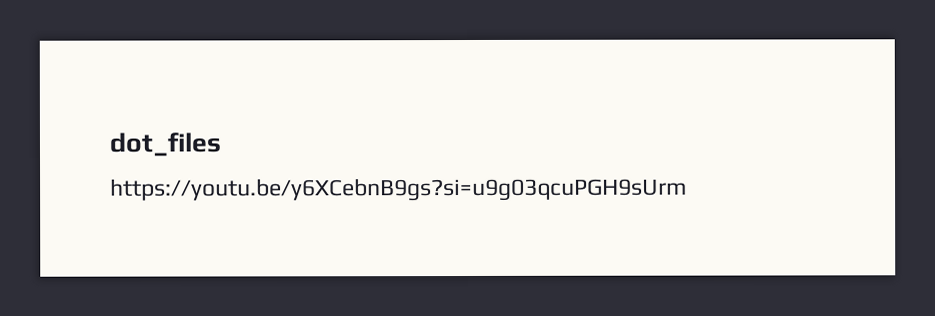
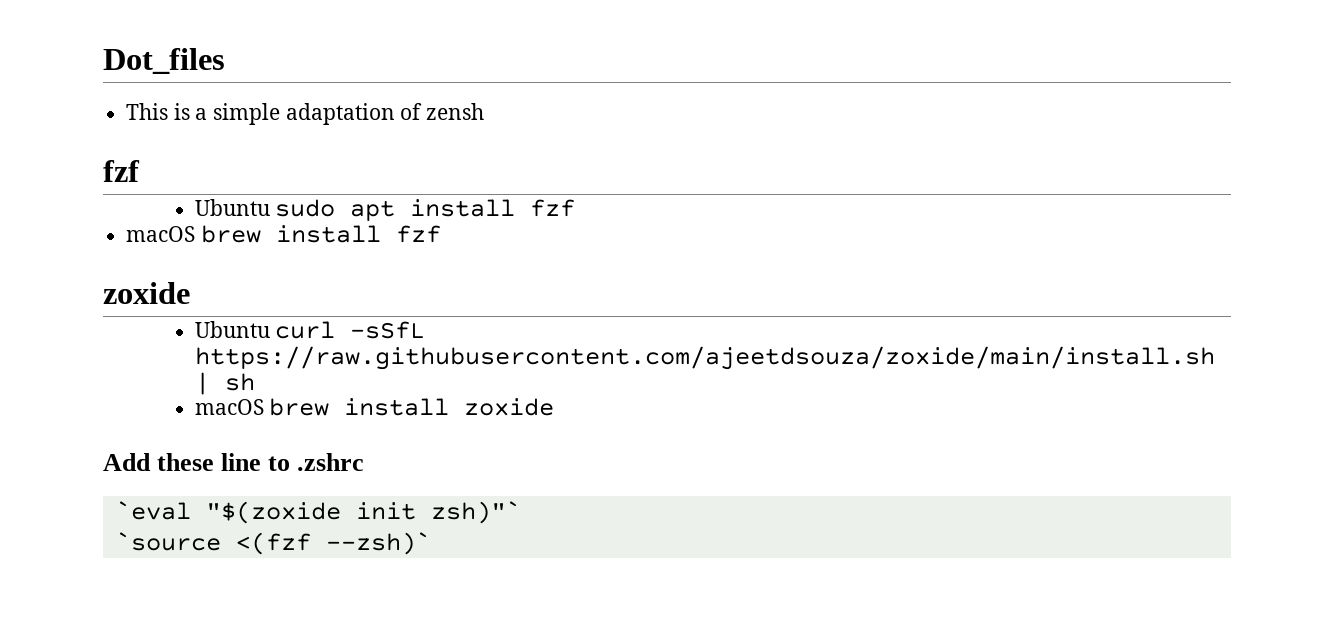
- dot_files
- https://youtu.be/y6XCebnB9gs?si=u9g03qcuPGH9sUrm
+ Dot_files
+ This is a simple adaptation of zensh
+ fzf
+ Ubuntu sudo apt install fzf
+ macOS brew install fzf
+ zoxide
+ Ubuntu curl -sSfL https://raw.githubusercontent.com/ajeetdsouza/zoxide/main/install.sh | sh
+ macOS brew install zoxide
+ Add these line to .zshrc
+ `eval "$(zoxide init zsh)"`
+ `source <(fzf --zsh)`

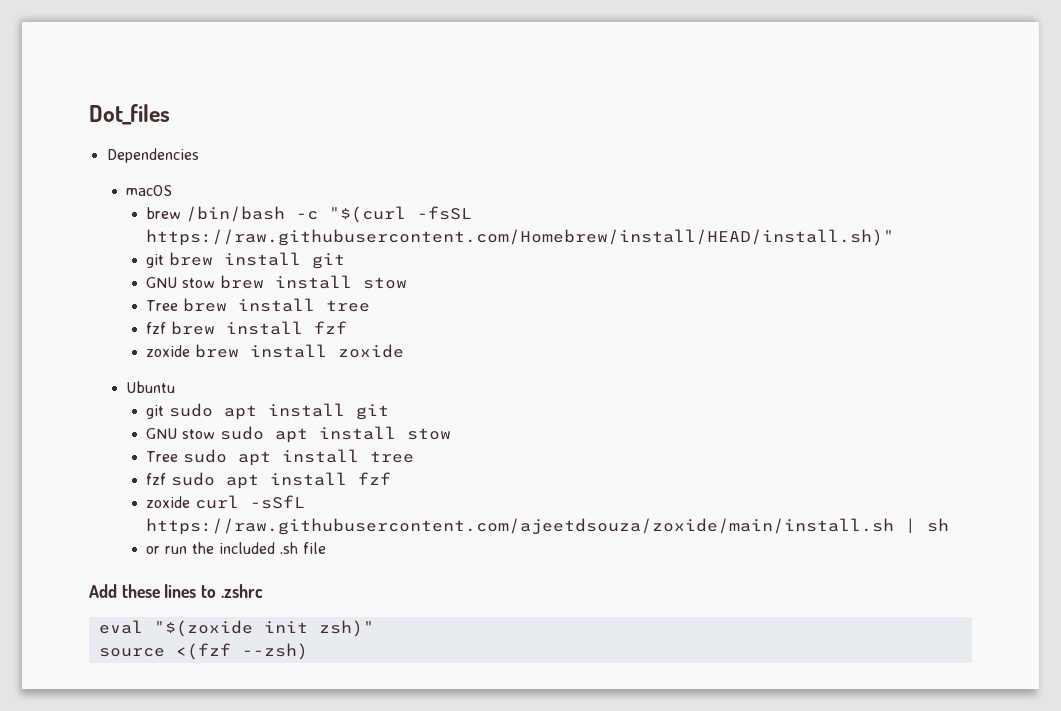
- This is a simple adaptation of zensh
- fzf
- Ubuntu sudo apt install fzf
+ Dependencies
+ macOS
+ brew /bin/bash -c "$(curl -fsSL https://raw.githubusercontent.com/Homebrew/install/HEAD/install.sh)"
+ git brew install git
+ GNU stow brew install stow
+ Tree brew install tree
+ fzf brew install fzf
+ zoxide brew install zoxide
+ Ubuntu
+ git sudo apt install git
+ GNU stow sudo apt install stow
+ Tree sudo apt install tree
+ fzf sudo apt install fzf
- macOS brew install fzf
- zoxide
- Ubuntu curl -sSfL https://raw.githubusercontent.com/ajeetdsouza/zoxide/main/install.sh | sh
+ zoxide curl -sSfL https://raw.githubusercontent.com/ajeetdsouza/zoxide/main/install.sh | sh
- macOS brew install zoxide
+ or run the included .sh file
- Add these line to .zshrc
+ Add these lines to .zshrc
- `eval "$(zoxide init zsh)"`
- `source <(fzf --zsh)`
+ eval "$(zoxide init zsh)"
+ source <(fzf --zsh)

